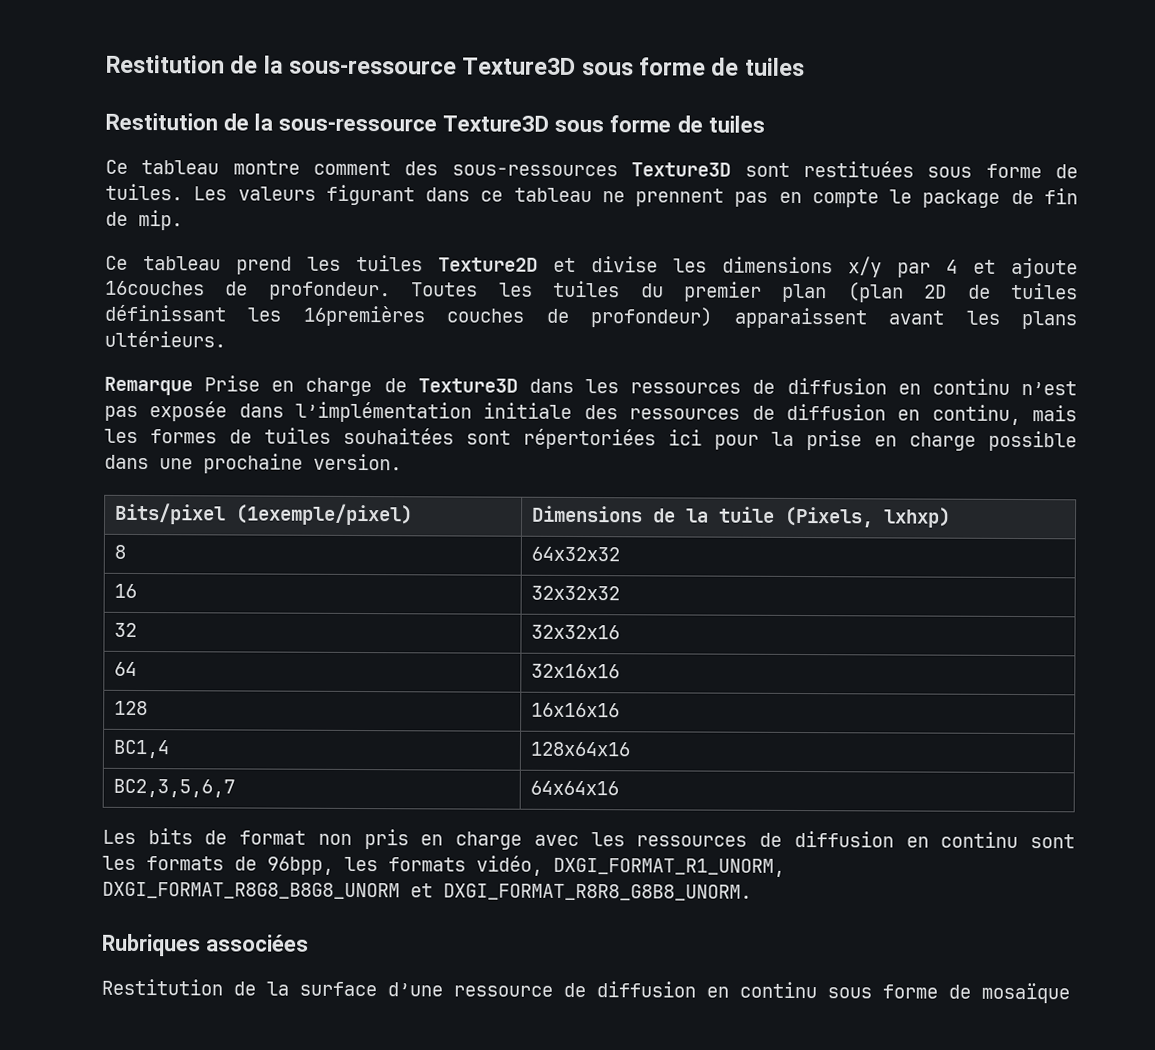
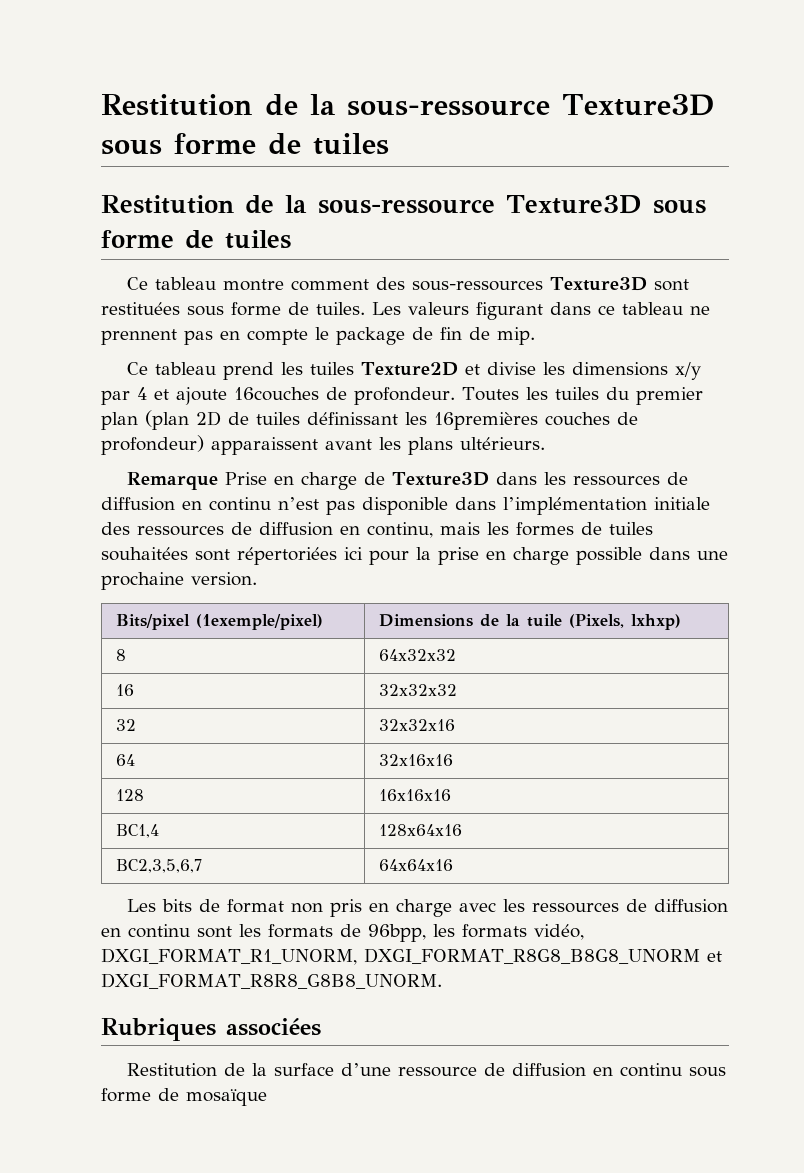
- Remarque Prise en charge de Texture3D dans les ressources de diffusion en continu n’est pas exposée dans l’implémentation initiale des ressources de diffusion en continu, mais les formes de tuiles souhaitées sont répertoriées ici pour la prise en charge possible dans une prochaine version.
+ Remarque Prise en charge de Texture3D dans les ressources de diffusion en continu n’est pas disponible dans l’implémentation initiale des ressources de diffusion en continu, mais les formes de tuiles souhaitées sont répertoriées ici pour la prise en charge possible dans une prochaine version.

